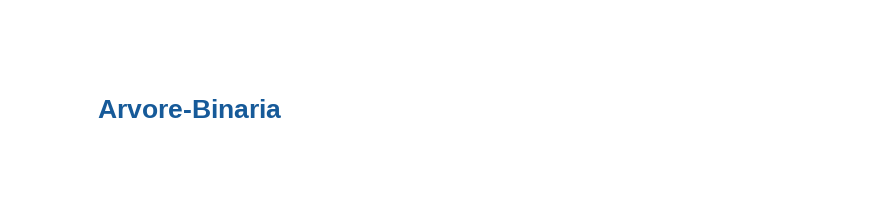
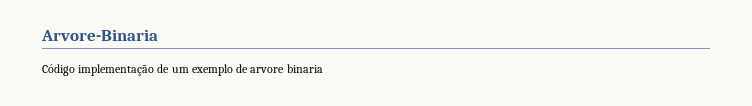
+ Código implementação de um exemplo de arvore binaria

